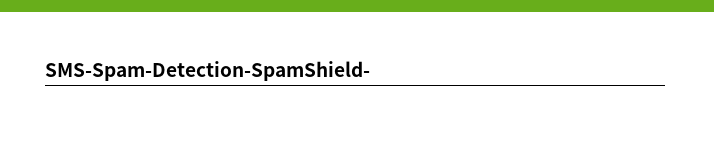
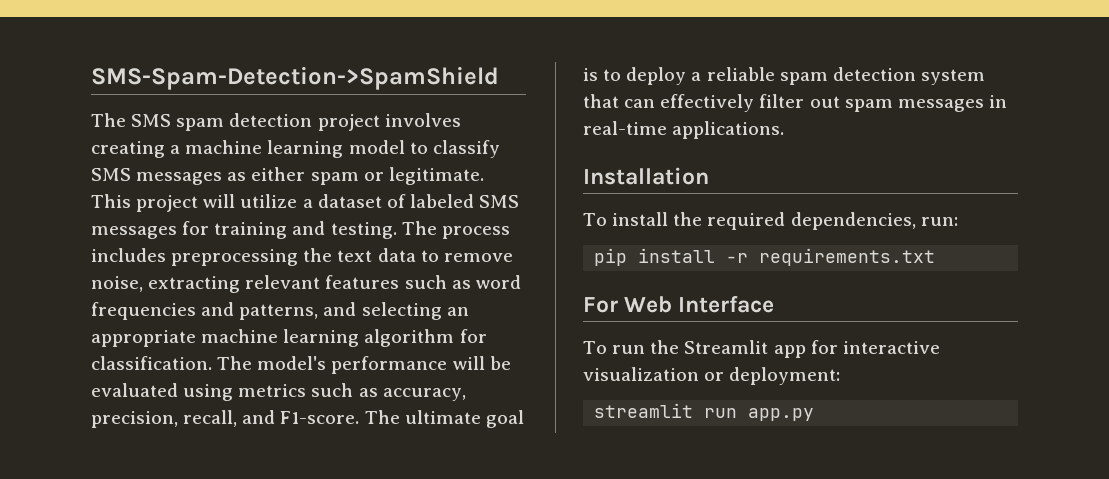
- SMS-Spam-Detection-SpamShield-
+ SMS-Spam-Detection->SpamShield
+ The SMS spam detection project involves creating a machine learning model to classify SMS messages as either spam or legitimate. This project will utilize a dataset of labeled SMS messages for training and testing. The process includes preprocessing the text data to remove noise, extracting relevant features such as word frequencies and patterns, and selecting an appropriate machine learning algorithm for classification. The model's performance will be evaluated using metrics such as accuracy, precision, recall, and F1-score. The ultimate goal is to deploy a reliable spam detection system that can effectively filter out spam messages in real-time applications.
+ Installation
+ To install the required dependencies, run:
+ pip install -r requirements.txt
+ For Web Interface
+ To run the Streamlit app for interactive visualization or deployment:
+ streamlit run app.py

